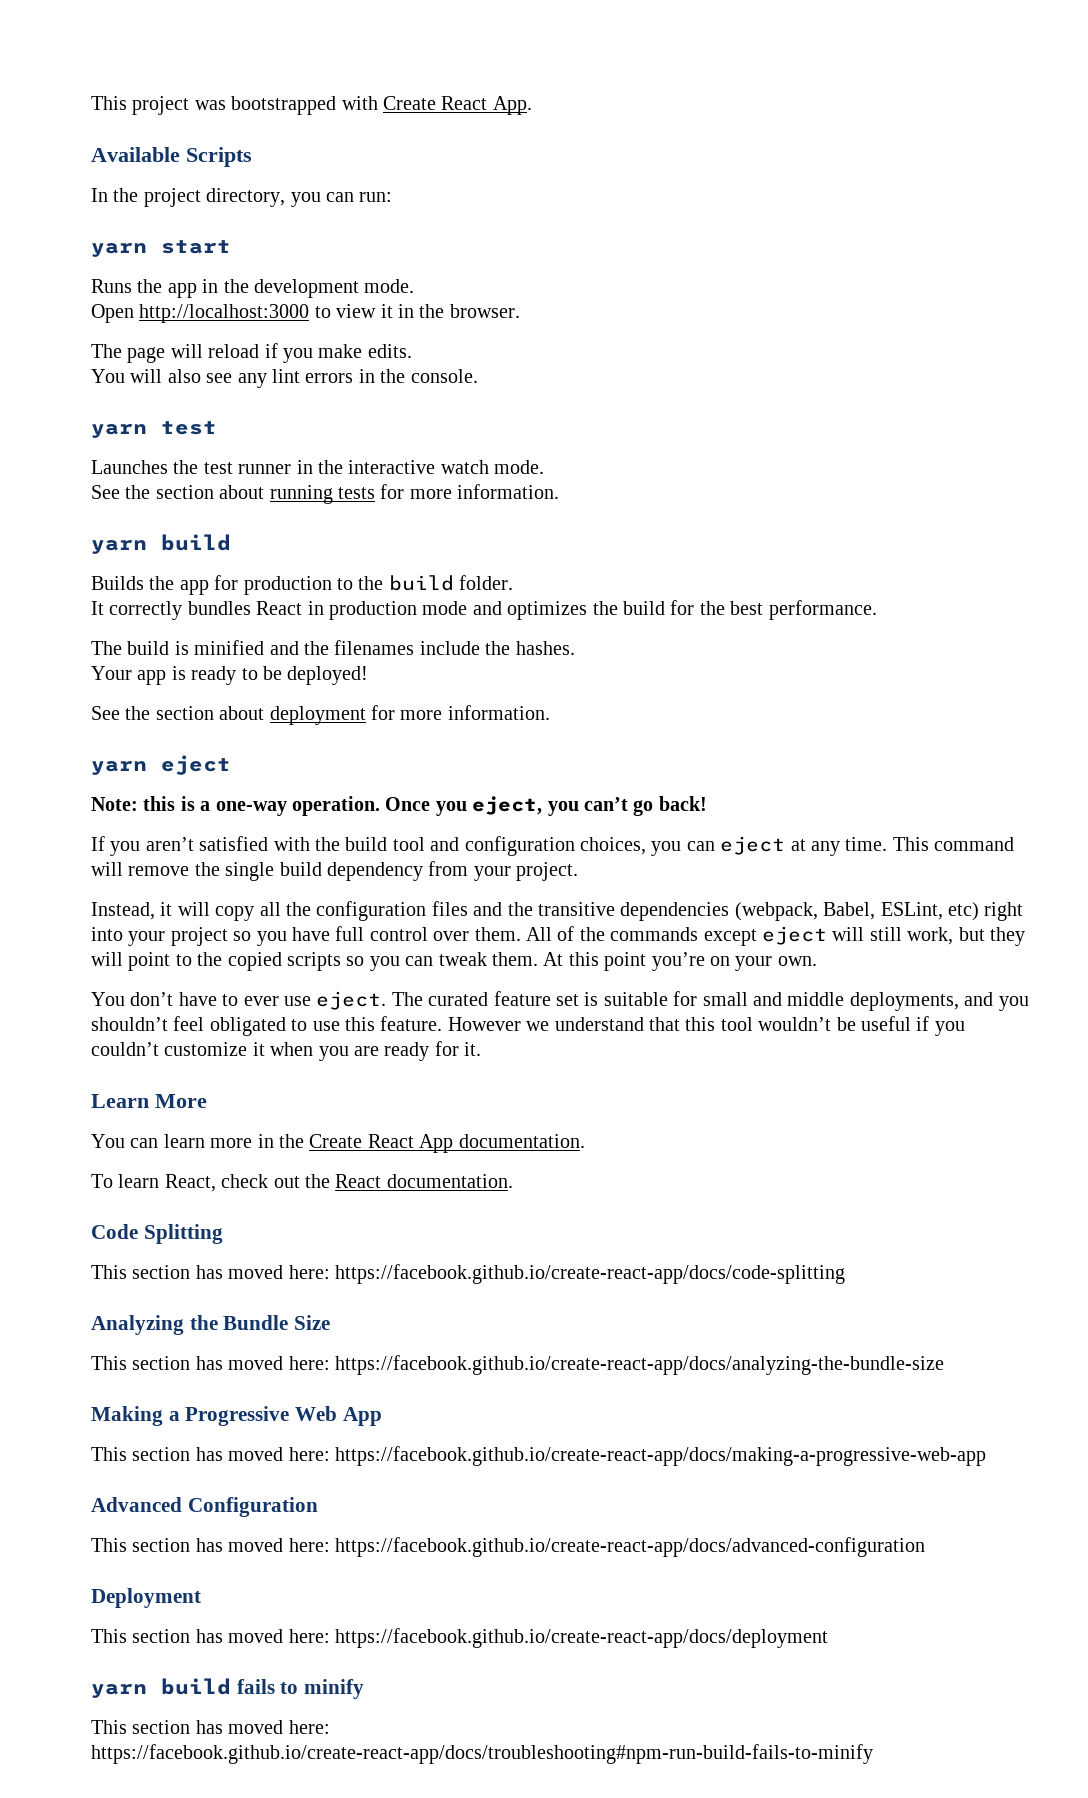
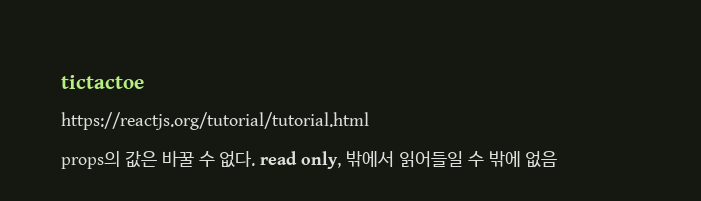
- This project was bootstrapped with Create React App.
- Available Scripts
- In the project directory, you can run:
- yarn start
- Runs the app in the development mode.
- Open http://localhost:3000 to view it in the browser.
- The page will reload if you make edits.
- You will also see any lint errors in the console.
- yarn test
- Launches the test runner in the interactive watch mode.
- See the section about running tests for more information.
- yarn build
- Builds the app for production to the build folder.
- It correctly bundles React in production mode and optimizes the build for the best performance.
- The build is minified and the filenames include the hashes.
- Your app is ready to be deployed!
- See the section about deployment for more information.
- yarn eject
- Note: this is a one-way operation. Once you eject, you can’t go back!
- If you aren’t satisfied with the build tool and configuration choices, you can eject at any time. This command will remove the single build dependency from your project.
- Instead, it will copy all the configuration files and the transitive dependencies (webpack, Babel, ESLint, etc) right into your project so you have full control over them. All of the commands except eject will still work, but they will point to the copied scripts so you can tweak them. At this point you’re on your own.
- You don’t have to ever use eject. The curated feature set is suitable for small and middle deployments, and you shouldn’t feel obligated to use this feature. However we understand that this tool wouldn’t be useful if you couldn’t customize it when you are ready for it.
- Learn More
- You can learn more in the Create React App documentation.
- To learn React, check out the React documentation.
- Code Splitting
- This section has moved here: https://facebook.github.io/create-react-app/docs/code-splitting
- Analyzing the Bundle Size
- This section has moved here: https://facebook.github.io/create-react-app/docs/analyzing-the-bundle-size
- Making a Progressive Web App
- This section has moved here: https://facebook.github.io/create-react-app/docs/making-a-progressive-web-app
- Advanced Configuration
- This section has moved here: https://facebook.github.io/create-react-app/docs/advanced-configuration
- Deployment
- This section has moved here: https://facebook.github.io/create-react-app/docs/deployment
- yarn build fails to minify
- This section has moved here: https://facebook.github.io/create-react-app/docs/troubleshooting#npm-run-build-fails-to-minify
+ tictactoe
+ https://reactjs.org/tutorial/tutorial.html
+ props의 값은 바꿀 수 없다. read only, 밖에서 읽어들일 수 밖에 없음

